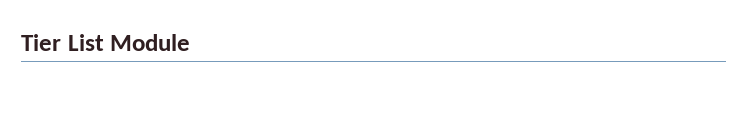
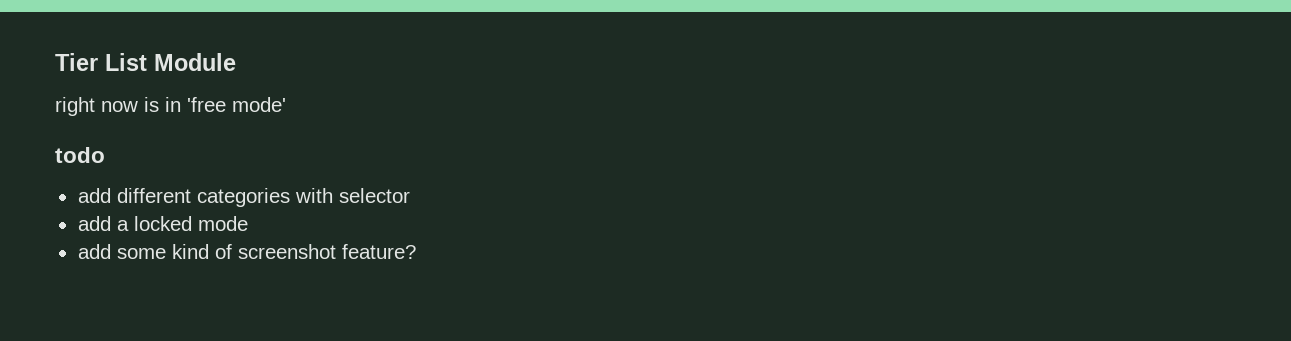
+ right now is in 'free mode'
+ todo
+ add different categories with selector
+ add a locked mode
+ add some kind of screenshot feature?

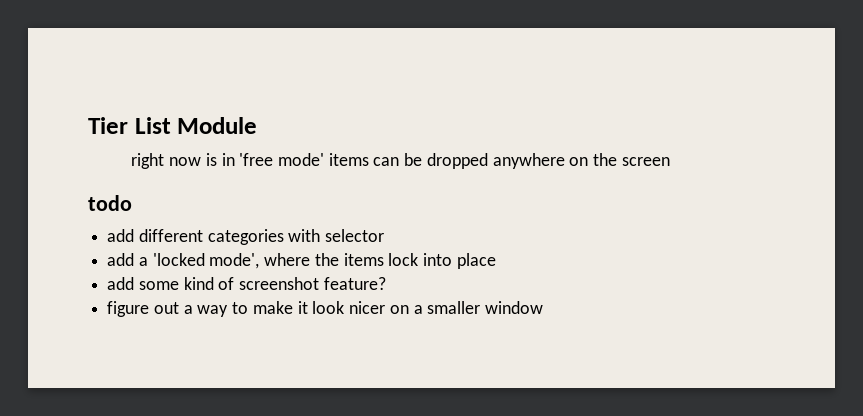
- right now is in 'free mode'
+ right now is in 'free mode' items can be dropped anywhere on the screen
- add a locked mode
+ add a 'locked mode', where the items lock into place
+ figure out a way to make it look nicer on a smaller window

